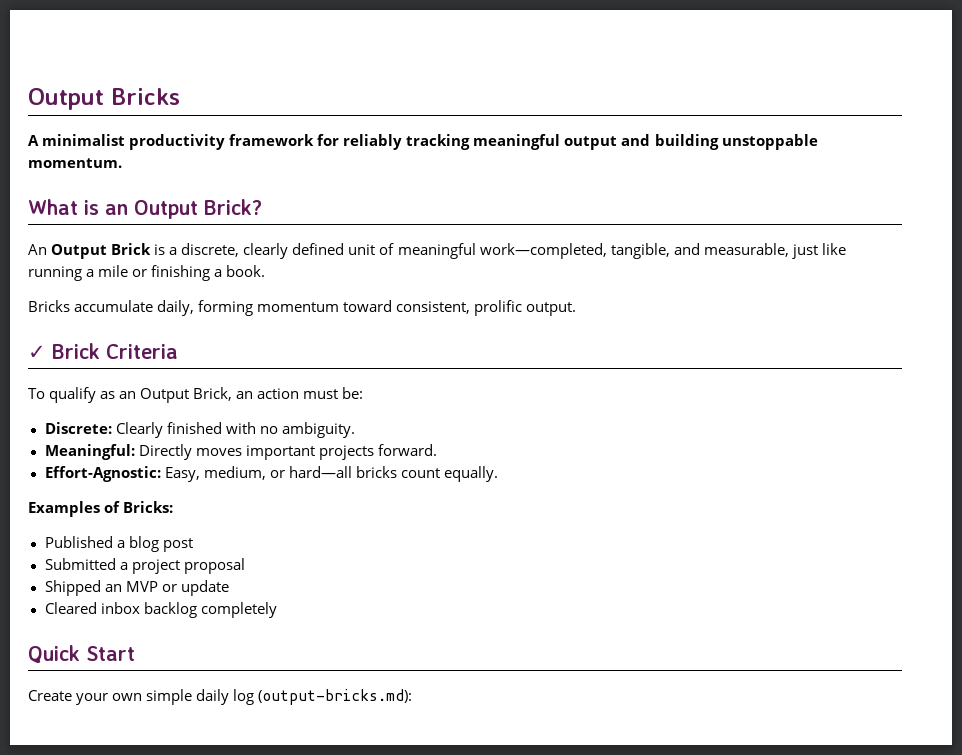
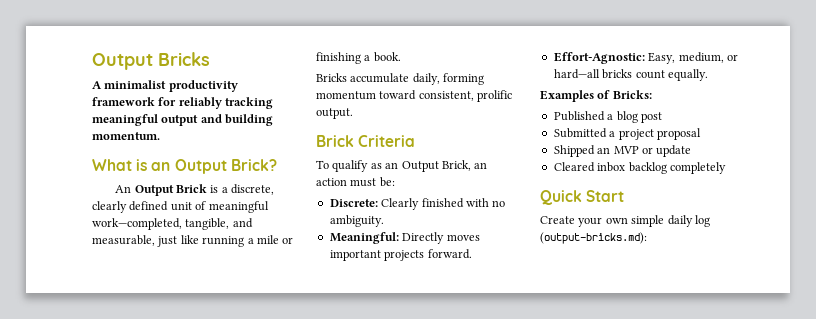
- A minimalist productivity framework for reliably tracking meaningful output and building unstoppable momentum.
+ A minimalist productivity framework for reliably tracking meaningful output and building momentum.
- ✓ Brick Criteria
+ Brick Criteria

